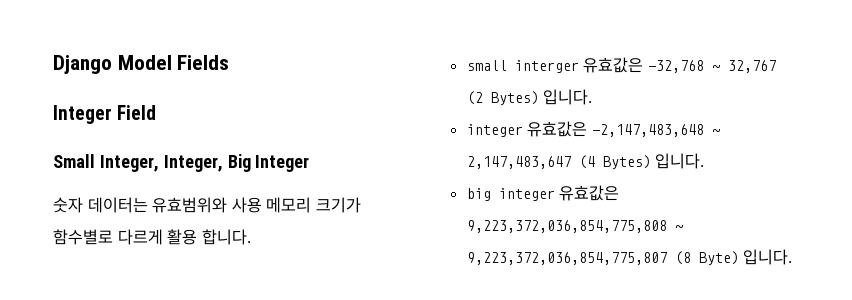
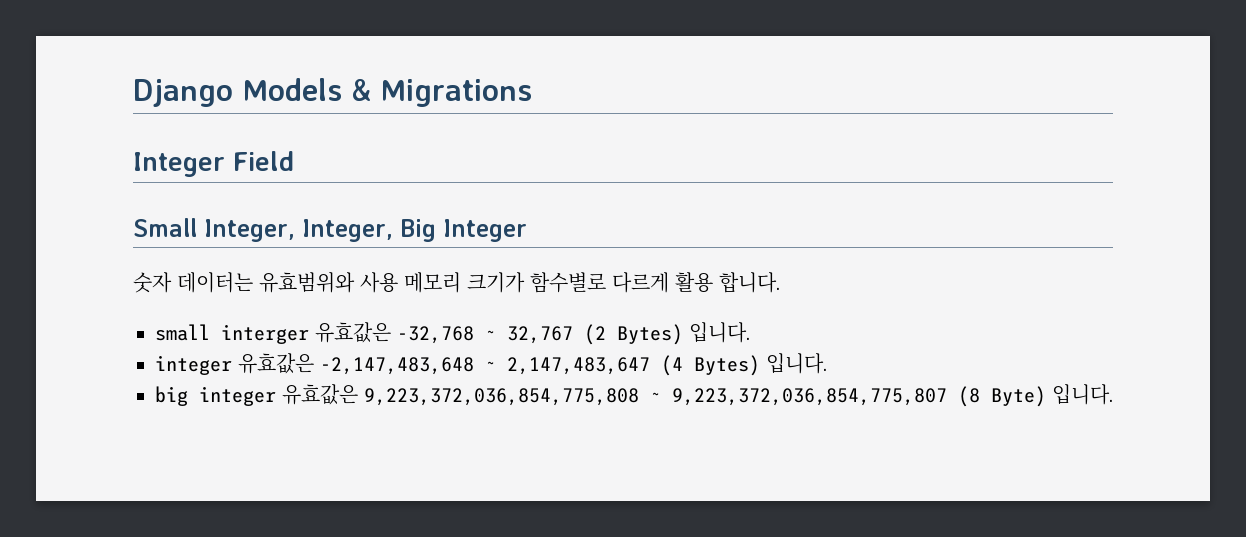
- Django Model Fields
+ Django Models & Migrations

